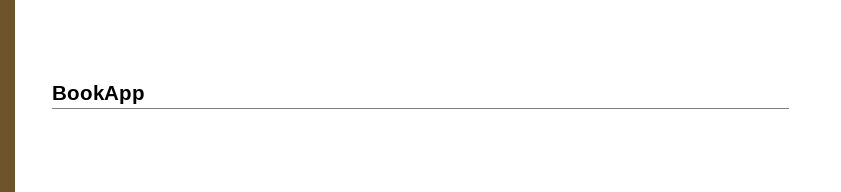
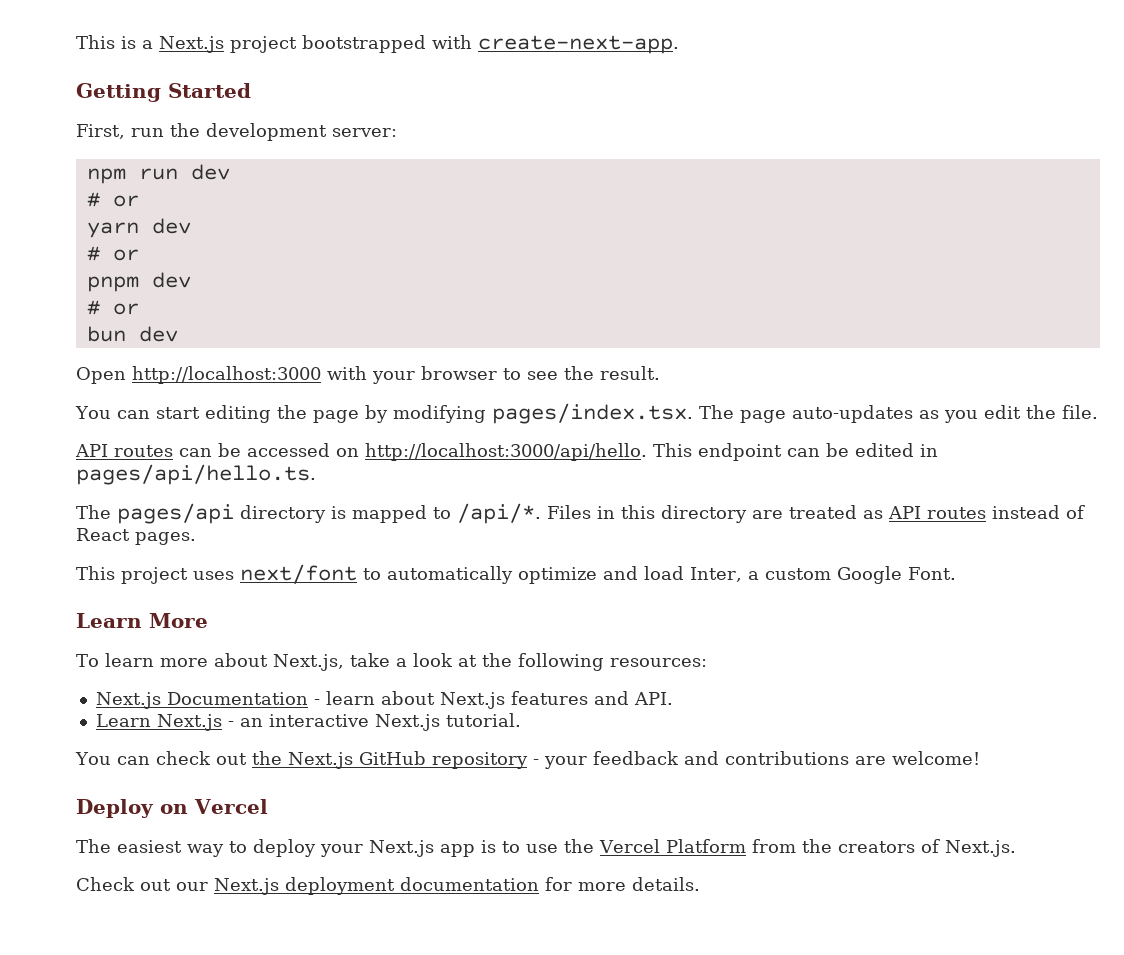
- BookApp
+ This is a Next.js project bootstrapped with create-next-app.
+ Getting Started
+ First, run the development server:
+ npm run dev
+ # or
+ yarn dev
+ # or
+ pnpm dev
+ # or
+ bun dev
+ Open http://localhost:3000 with your browser to see the result.
+ You can start editing the page by modifying pages/index.tsx. The page auto-updates as you edit the file.
+ API routes can be accessed on http://localhost:3000/api/hello. This endpoint can be edited in pages/api/hello.ts.
+ The pages/api directory is mapped to /api/*. Files in this directory are treated as API routes instead of React pages.
+ This project uses next/font to automatically optimize and load Inter, a custom Google Font.
+ Learn More
+ To learn more about Next.js, take a look at the following resources:
+ Next.js Documentation - learn about Next.js features and API.
+ Learn Next.js - an interactive Next.js tutorial.
+ You can check out the Next.js GitHub repository - your feedback and contributions are welcome!
+ Deploy on Vercel
+ The easiest way to deploy your Next.js app is to use the Vercel Platform from the creators of Next.js.
+ Check out our Next.js deployment documentation for more details.

